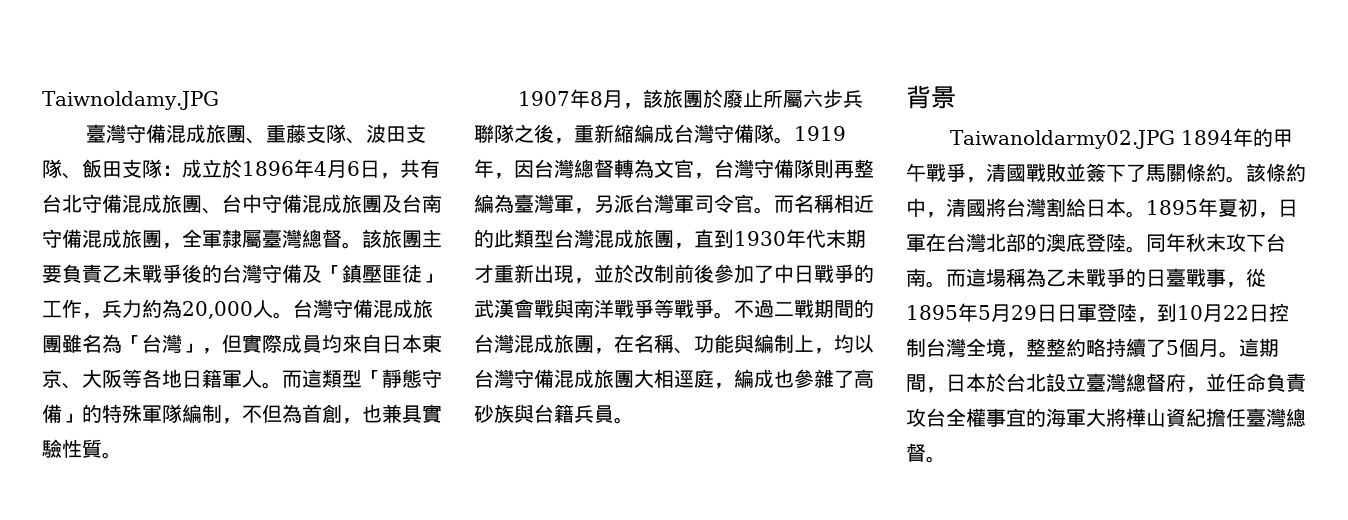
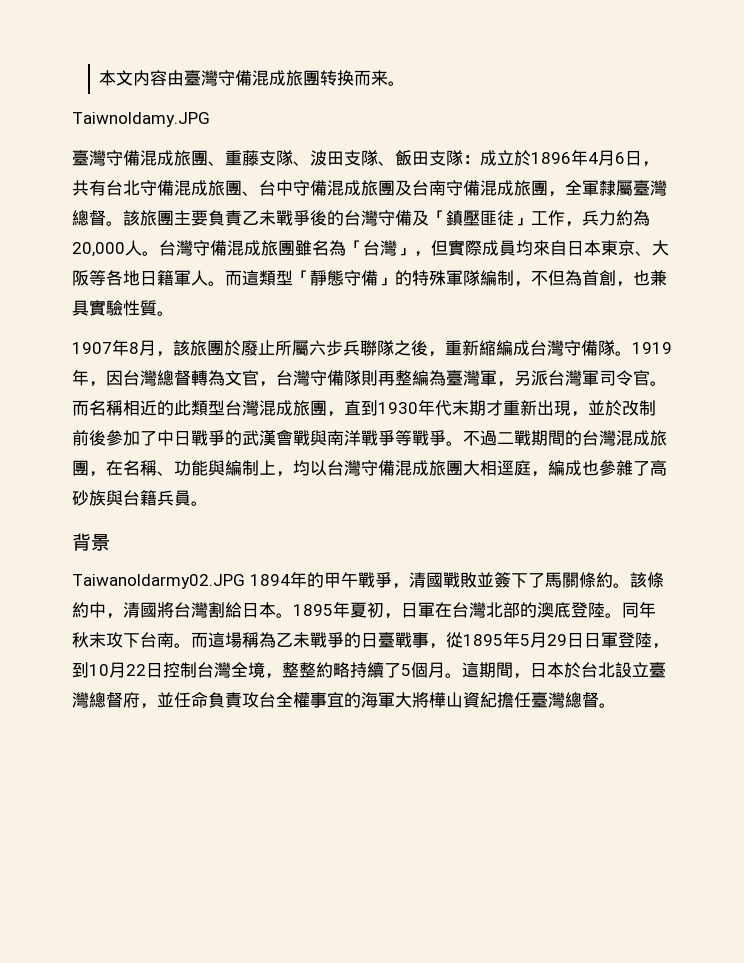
+ 本文内容由臺灣守備混成旅團转换而来。

